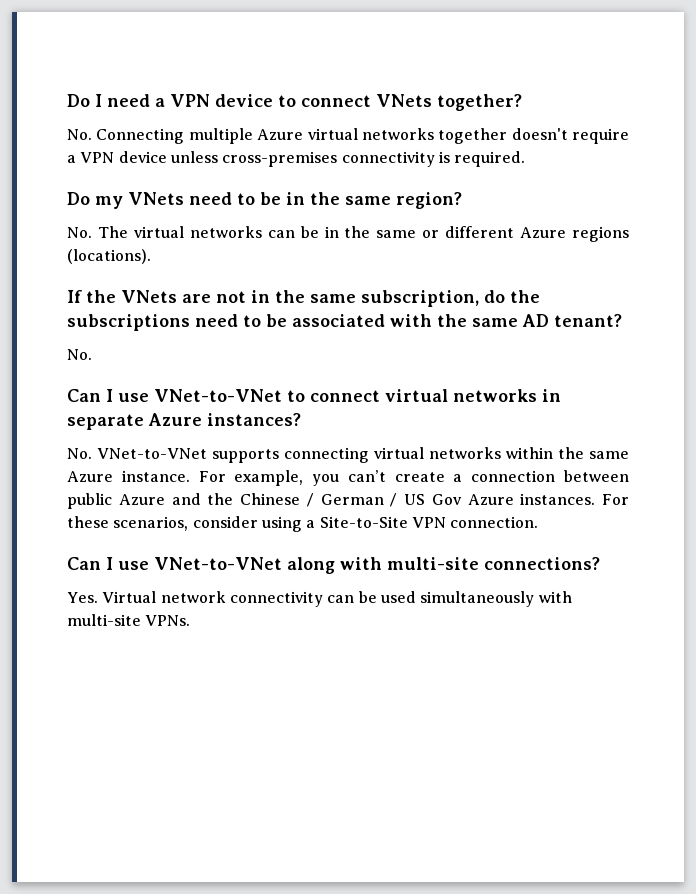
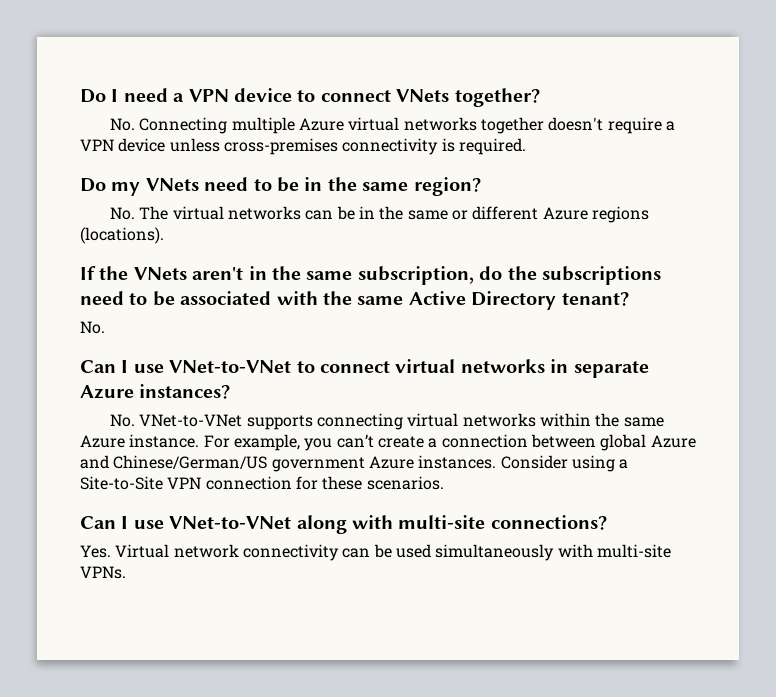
- If the VNets are not in the same subscription, do the subscriptions need to be associated with the same AD tenant?
+ If the VNets aren't in the same subscription, do the subscriptions need to be associated with the same Active Directory tenant?
- For example, you can’t create a connection between public Azure and the Chinese / German / US Gov Azure instances. For these scenarios, consider using a Site-to-Site VPN connection.
+ For example, you can’t create a connection between global Azure and Chinese/German/US government Azure instances. Consider using a Site-to-Site VPN connection for these scenarios.

